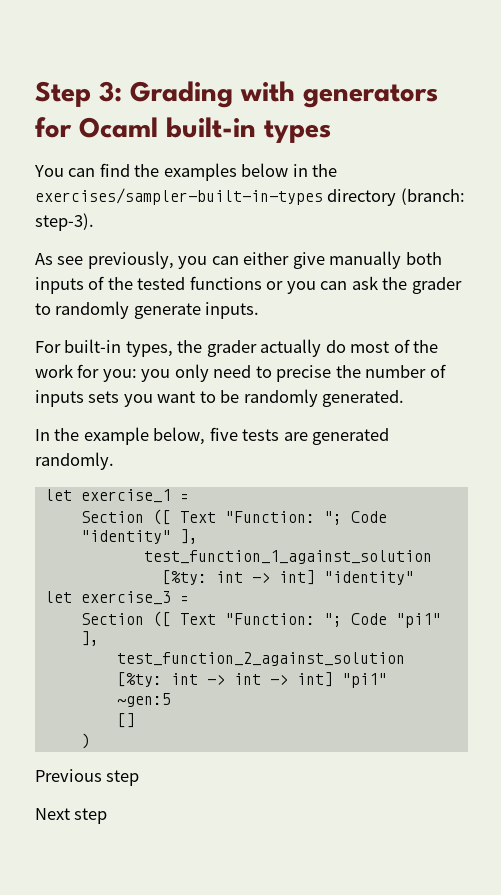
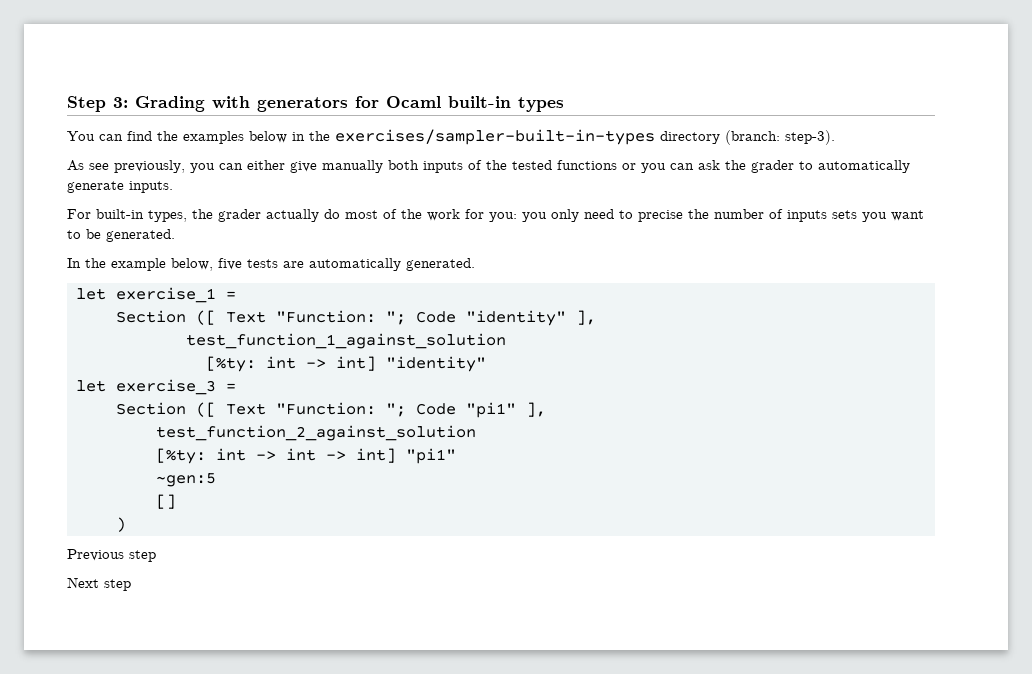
- As see previously, you can either give manually both inputs of the tested functions or you can ask the grader to randomly generate inputs.
+ As see previously, you can either give manually both inputs of the tested functions or you can ask the grader to automatically generate inputs.
- For built-in types, the grader actually do most of the work for you: you only need to precise the number of inputs sets you want to be randomly generated.
+ For built-in types, the grader actually do most of the work for you: you only need to precise the number of inputs sets you want to be generated.
- In the example below, five tests are generated randomly.
+ In the example below, five tests are automatically generated.

